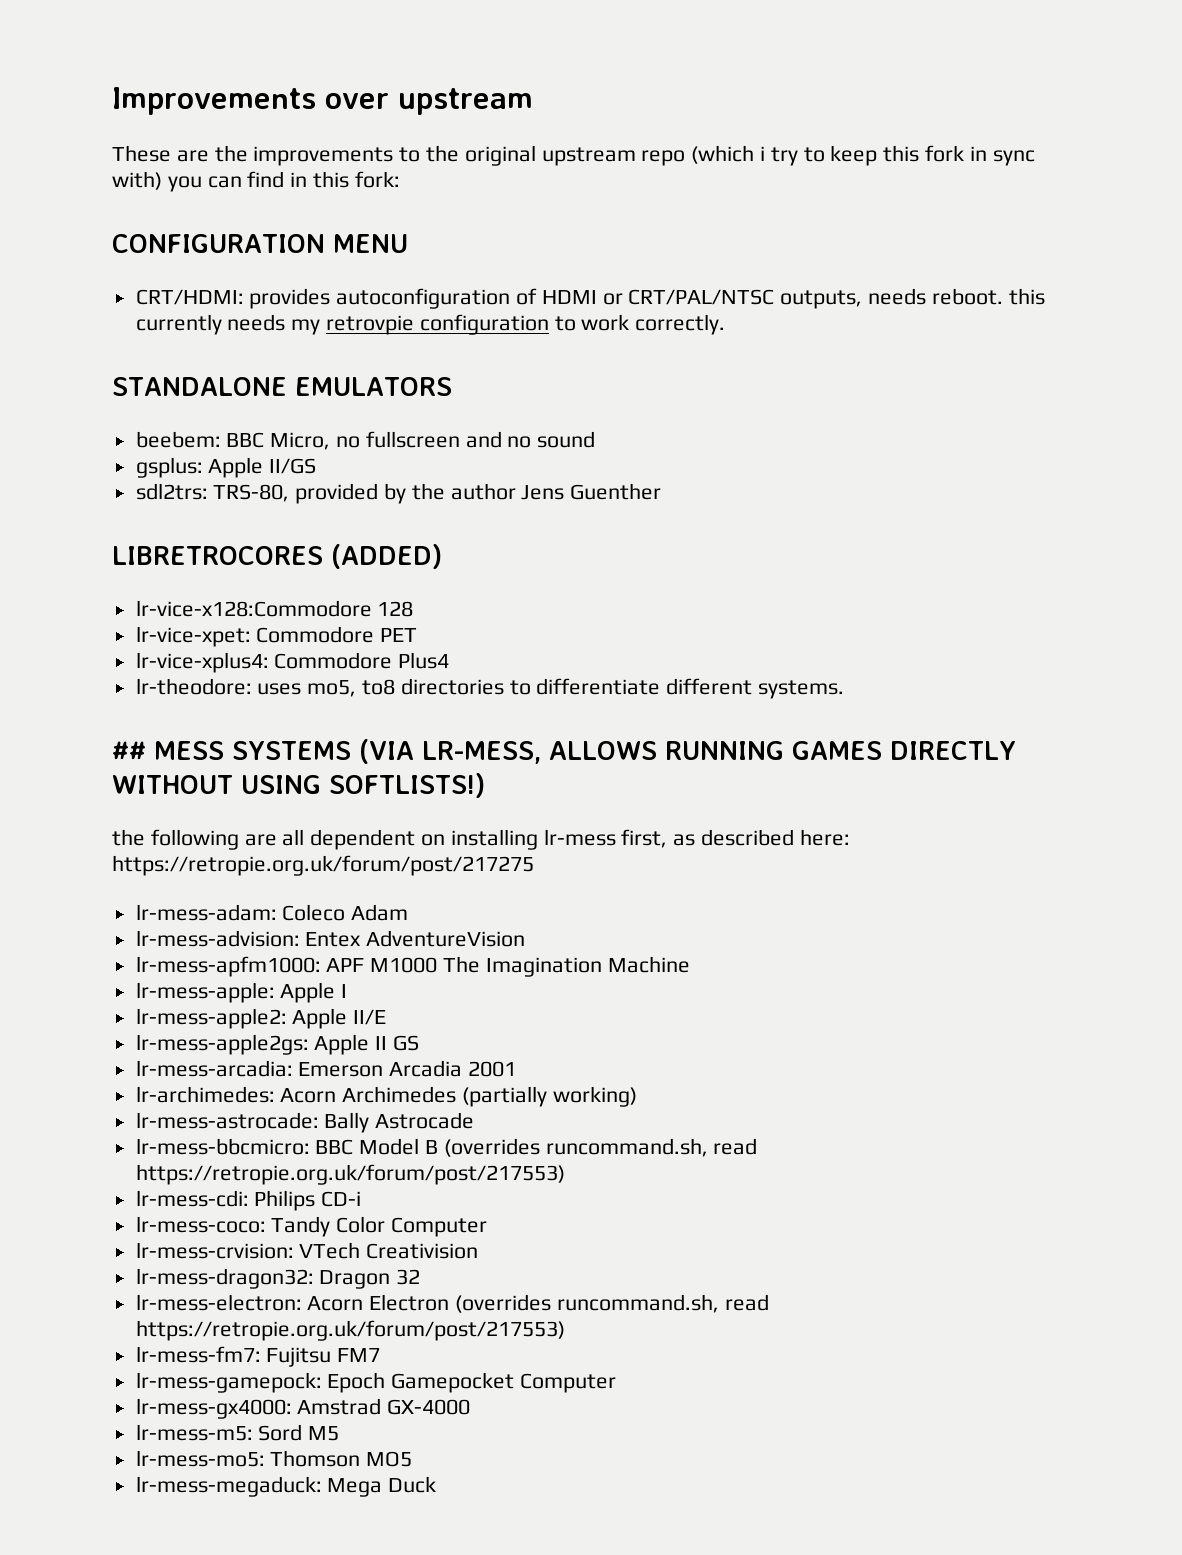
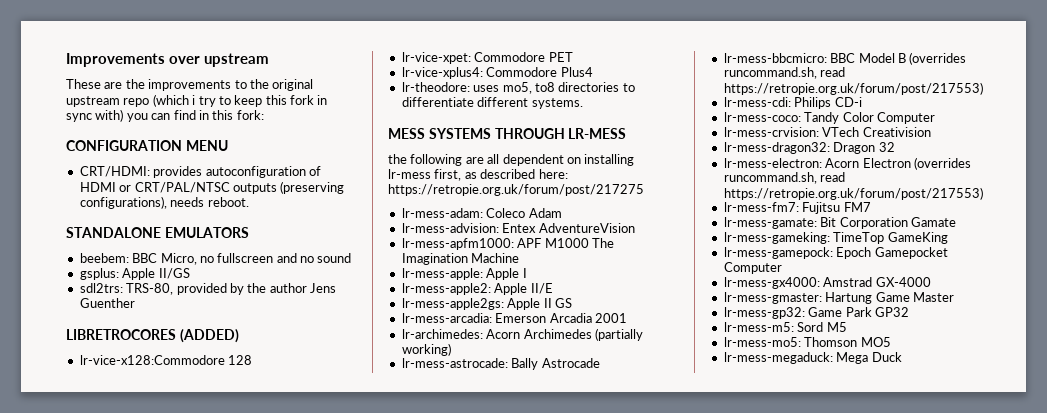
- CRT/HDMI: provides autoconfiguration of HDMI or CRT/PAL/NTSC outputs, needs reboot. this currently needs my retrovpie configuration to work correctly.
+ CRT/HDMI: provides autoconfiguration of HDMI or CRT/PAL/NTSC outputs (preserving configurations), needs reboot.
- ## MESS SYSTEMS (VIA LR-MESS, ALLOWS RUNNING GAMES DIRECTLY WITHOUT USING SOFTLISTS!)
+ MESS SYSTEMS THROUGH LR-MESS
+ lr-mess-gamate: Bit Corporation Gamate
+ lr-mess-gameking: TimeTop GameKing
+ lr-mess-gmaster: Hartung Game Master
+ lr-mess-gp32: Game Park GP32

